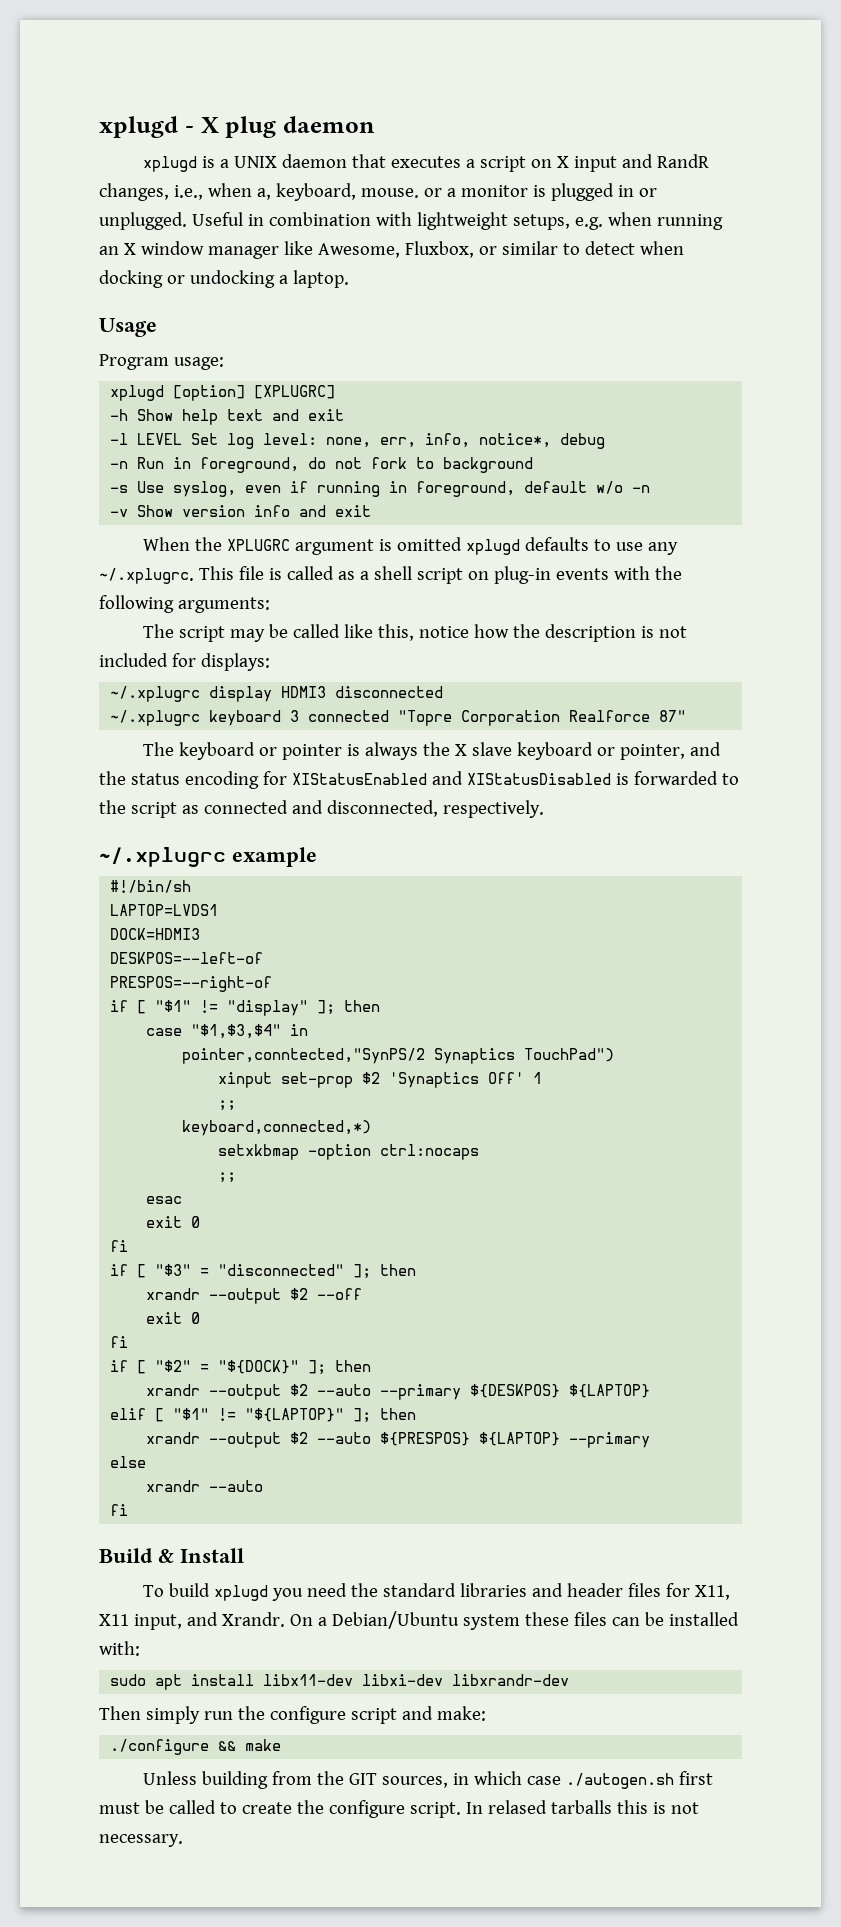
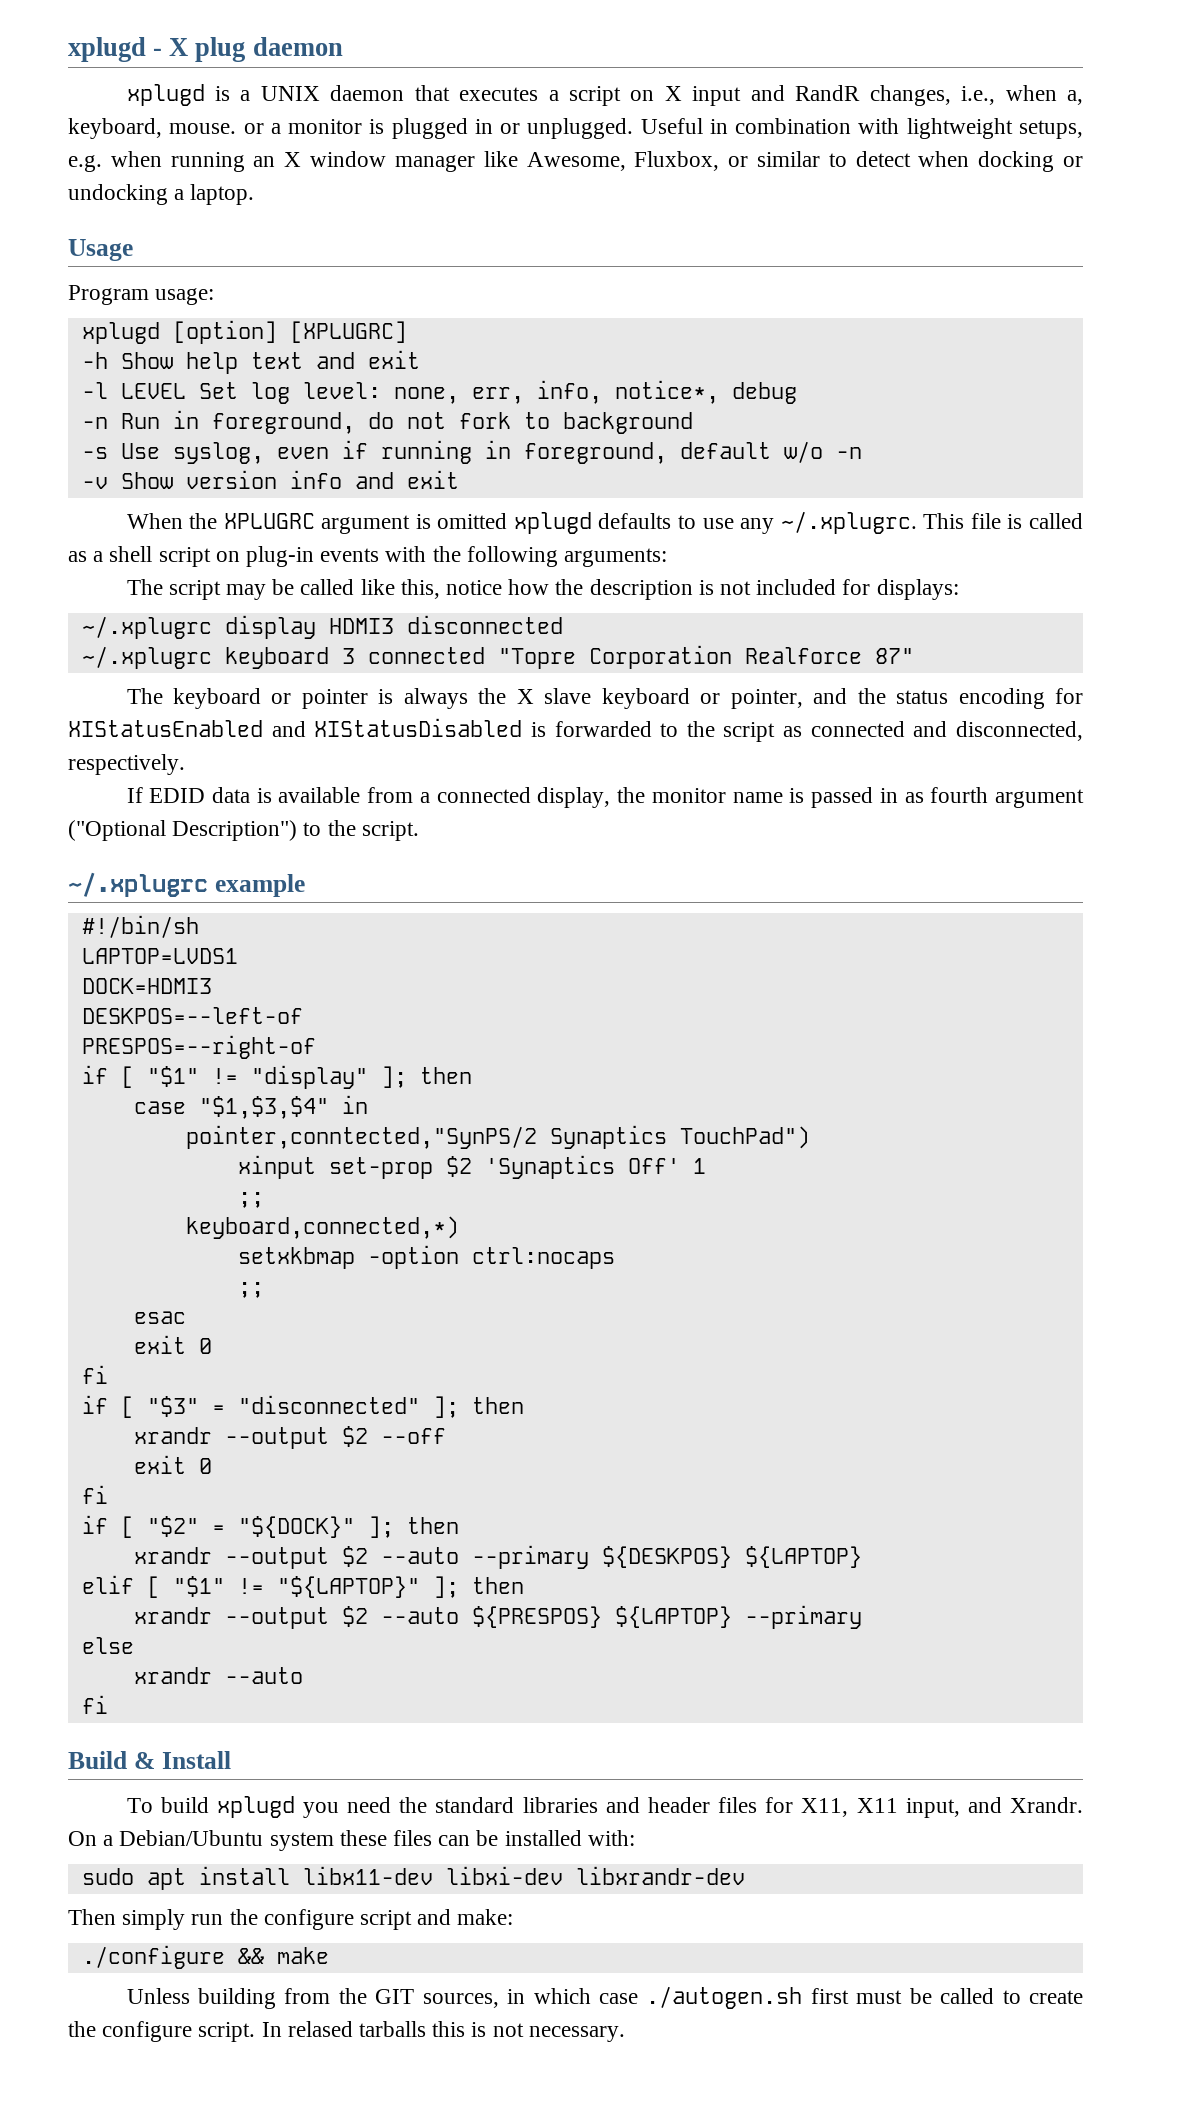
+ If EDID data is available from a connected display, the monitor name is passed in as fourth argument ("Optional Description") to the script.

